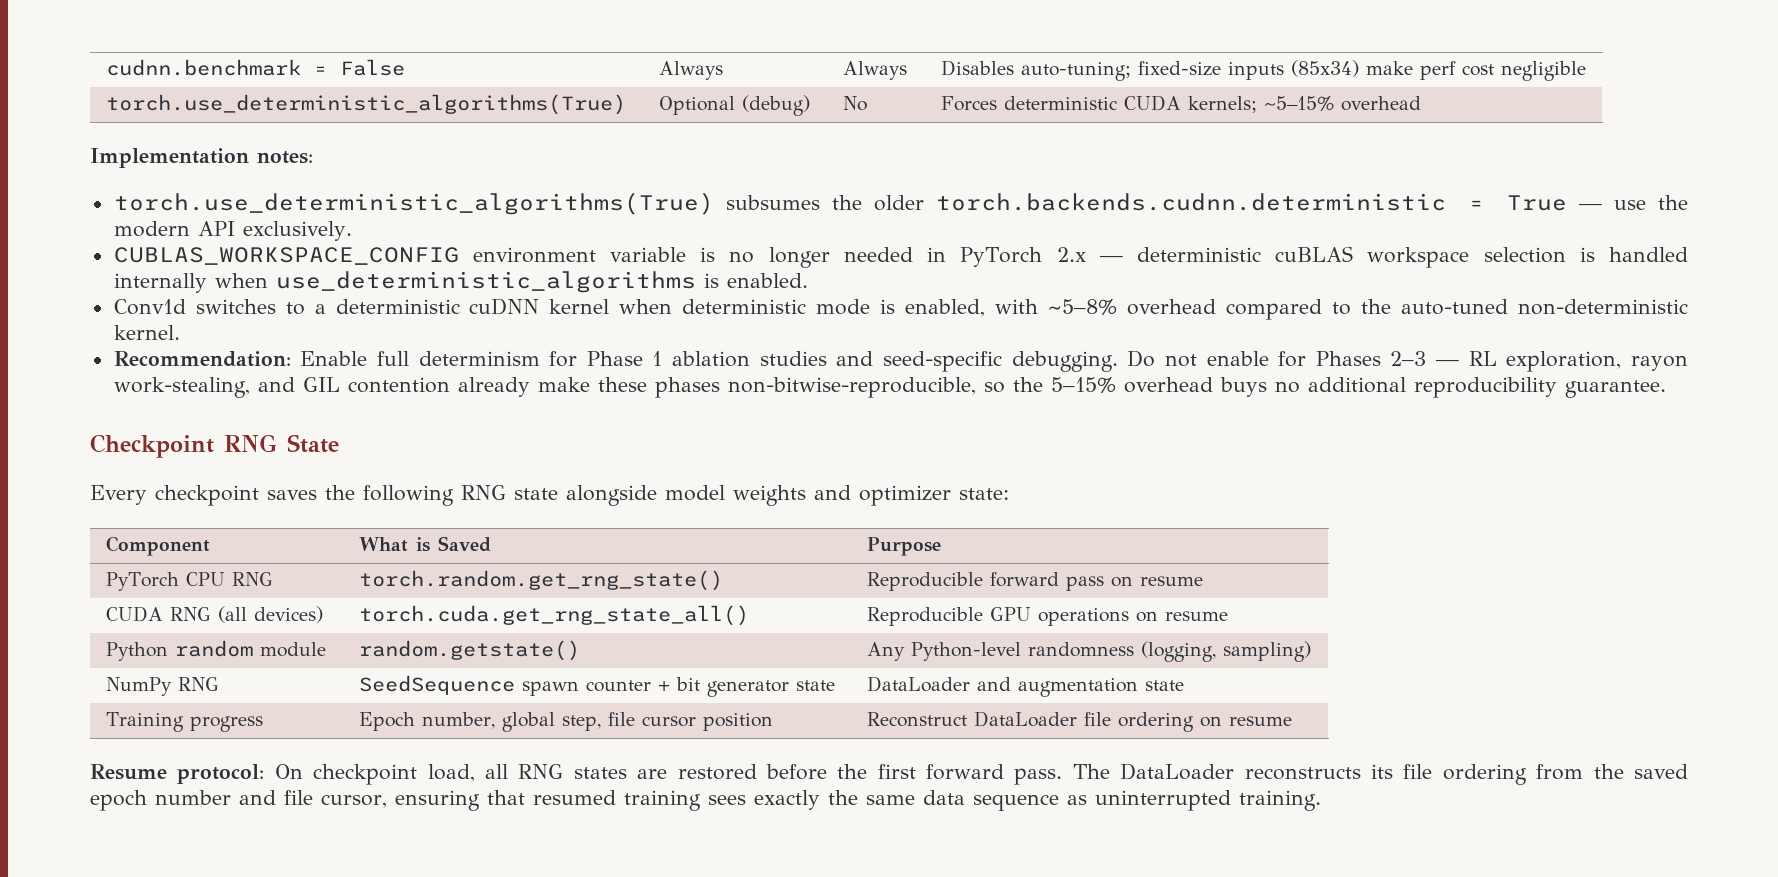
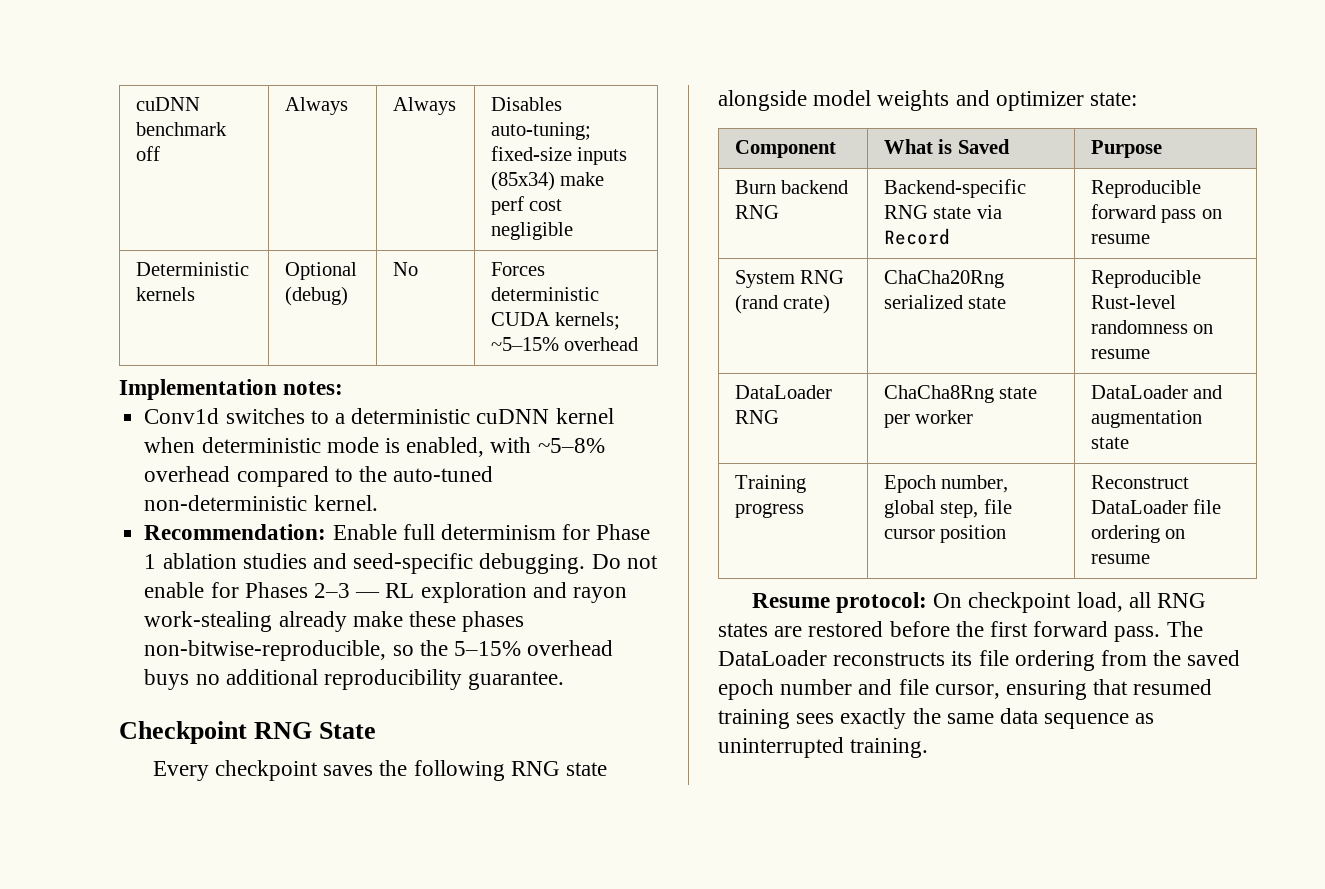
- cudnn.benchmark = False | Always | Always | Disables auto-tuning; fixed-size inputs (85x34) make perf cost negligible
+ cuDNN benchmark off | Always | Always | Disables auto-tuning; fixed-size inputs (85x34) make perf cost negligible
- torch.use_deterministic_algorithms(True) | Optional (debug) | No | Forces deterministic CUDA kernels; ~5–15% overhead
+ Deterministic kernels | Optional (debug) | No | Forces deterministic CUDA kernels; ~5–15% overhead
- torch.use_deterministic_algorithms(True) subsumes the older torch.backends.cudnn.deterministic = True — use the modern API exclusively.
- CUBLAS_WORKSPACE_CONFIG environment variable is no longer needed in PyTorch 2.x — deterministic cuBLAS workspace selection is handled internally when use_deterministic_algorithms is enabled.
- Do not enable for Phases 2–3 — RL exploration, rayon work-stealing, and GIL contention already make these phases non-bitwise-reproducible, so the 5–15% overhead buys no additional reproducibility guarantee.
+ Do not enable for Phases 2–3 — RL exploration and rayon work-stealing already make these phases non-bitwise-reproducible, so the 5–15% overhead buys no additional reproducibility guarantee.
- PyTorch CPU RNG | torch.random.get_rng_state() | Reproducible forward pass on resume
+ Burn backend RNG | Backend-specific RNG state via Record | Reproducible forward pass on resume
- CUDA RNG (all devices) | torch.cuda.get_rng_state_all() | Reproducible GPU operations on resume
- Python random module | random.getstate() | Any Python-level randomness (logging, sampling)
- NumPy RNG | SeedSequence spawn counter + bit generator state | DataLoader and augmentation state
+ System RNG (rand crate) | ChaCha20Rng serialized state | Reproducible Rust-level randomness on resume
+ DataLoader RNG | ChaCha8Rng state per worker | DataLoader and augmentation state

